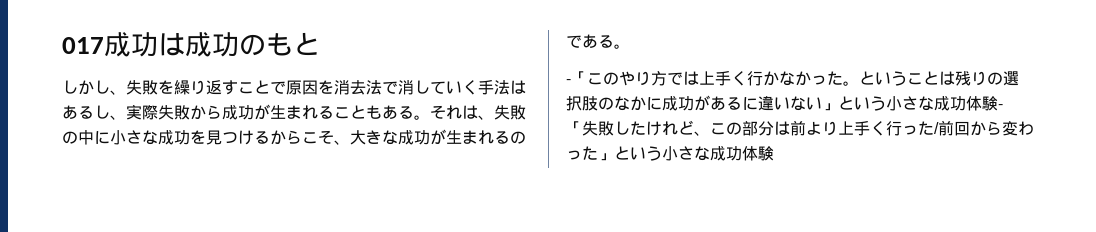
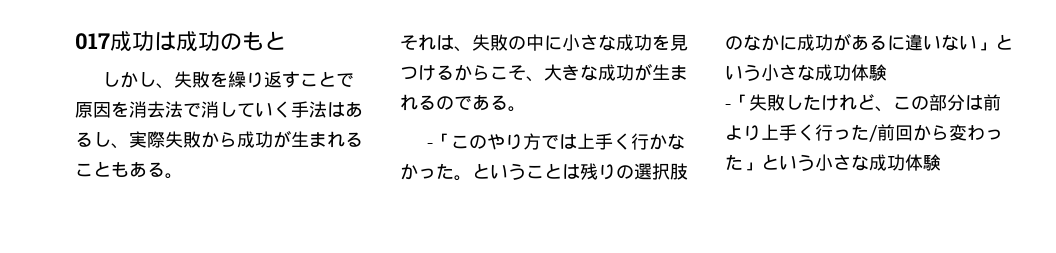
- しかし、失敗を繰り返すことで原因を消去法で消していく手法はあるし、実際失敗から成功が生まれることもある。それは、失敗の中に小さな成功を見つけるからこそ、大きな成功が生まれるのである。
+ しかし、失敗を繰り返すことで原因を消去法で消していく手法はあるし、実際失敗から成功が生まれることもある。
+ それは、失敗の中に小さな成功を見つけるからこそ、大きな成功が生まれるのである。
- ということは残りの選択肢のなかに成功があるに違いない」という小さな成功体験-「失敗したけれど、この部分は前より上手く行った/前回から変わった」という小さな成功体験
+ ということは残りの選択肢のなかに成功があるに違いない」という小さな成功体験
+ -「失敗したけれど、この部分は前より上手く行った/前回から変わった」という小さな成功体験

